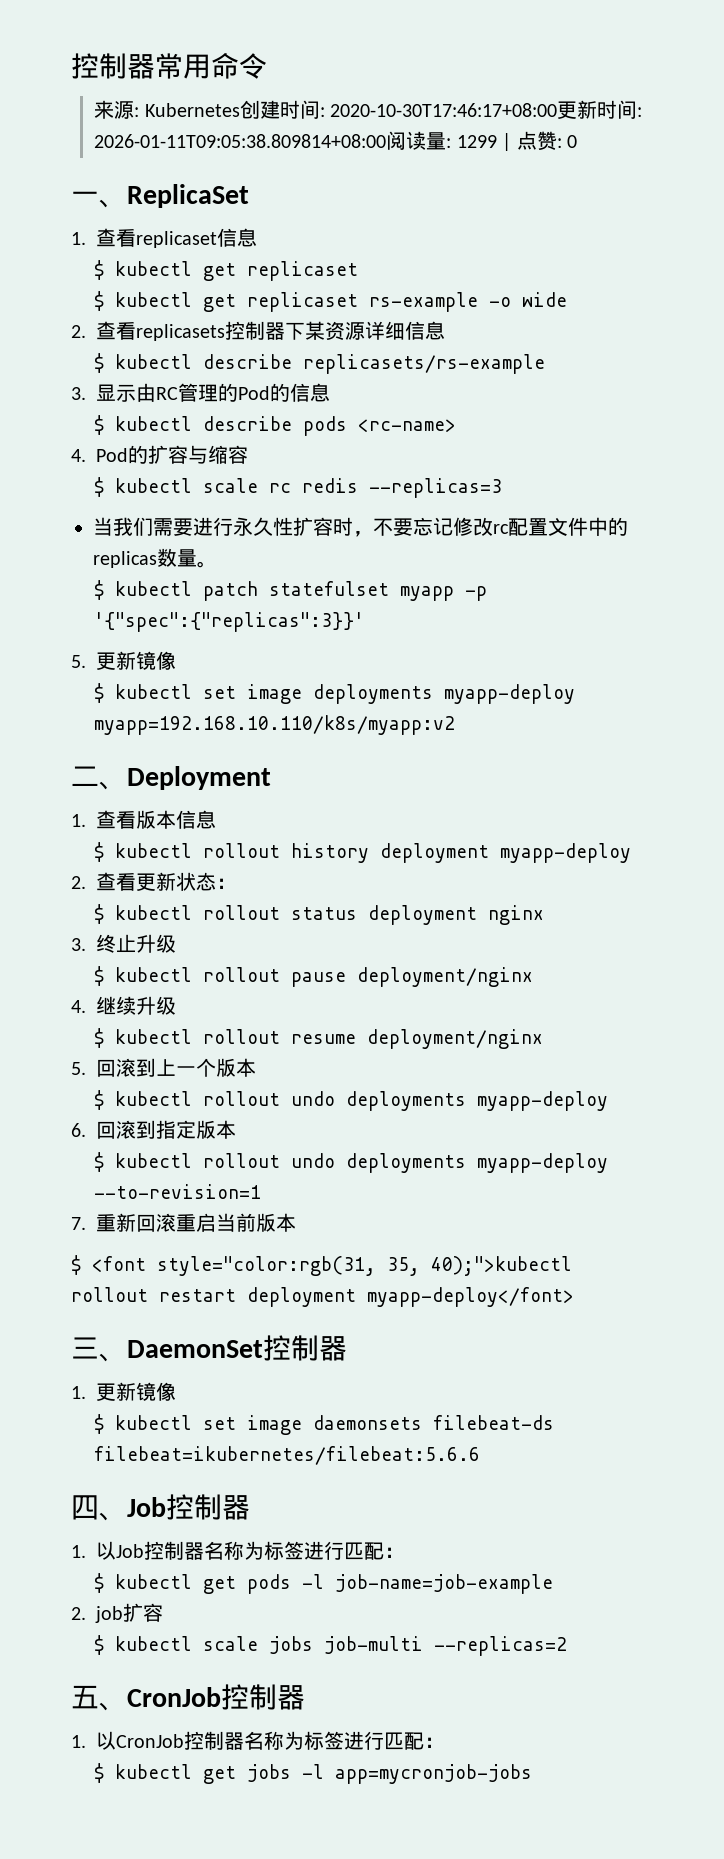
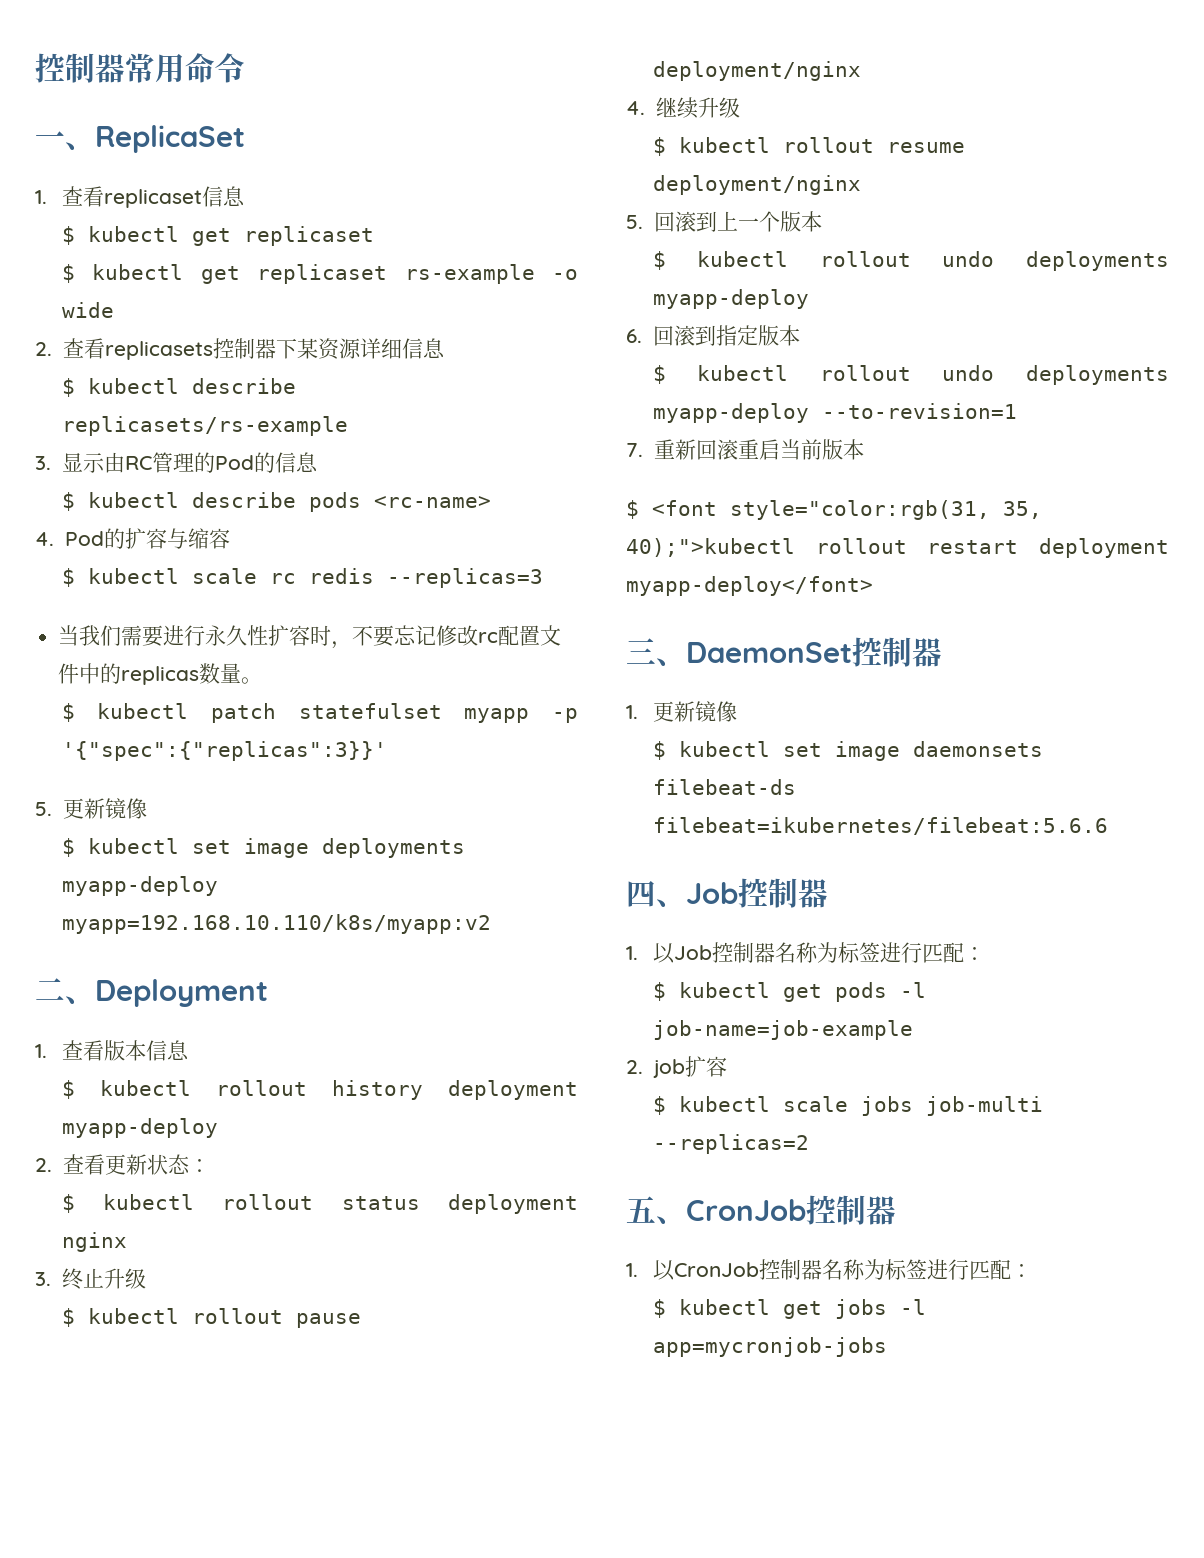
- 来源: Kubernetes创建时间: 2020-10-30T17:46:17+08:00更新时间: 2026-01-11T09:05:38.809814+08:00阅读量: 1299 | 点赞: 0

